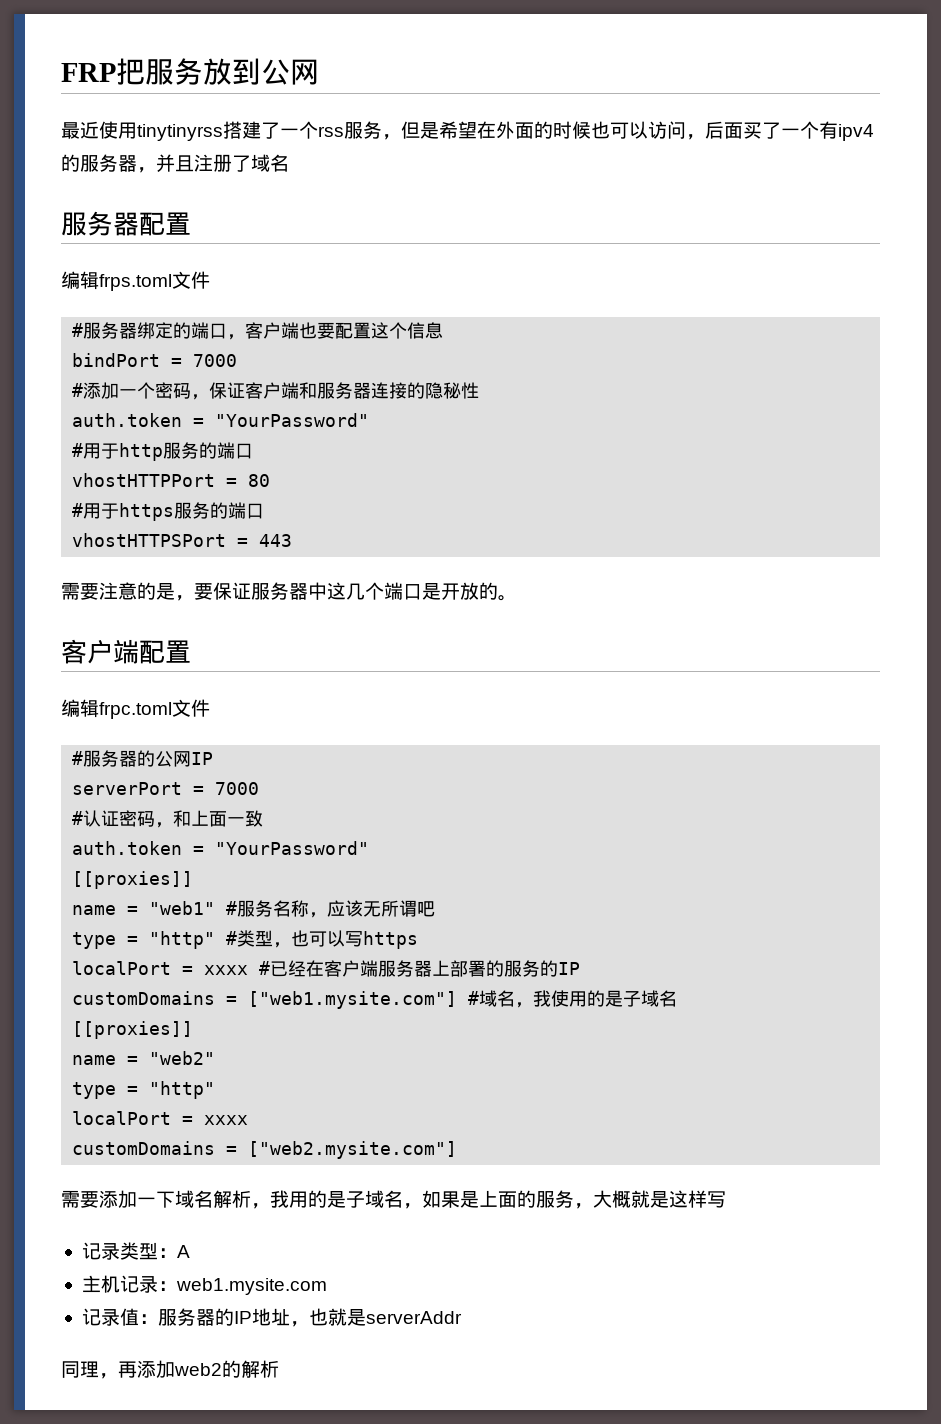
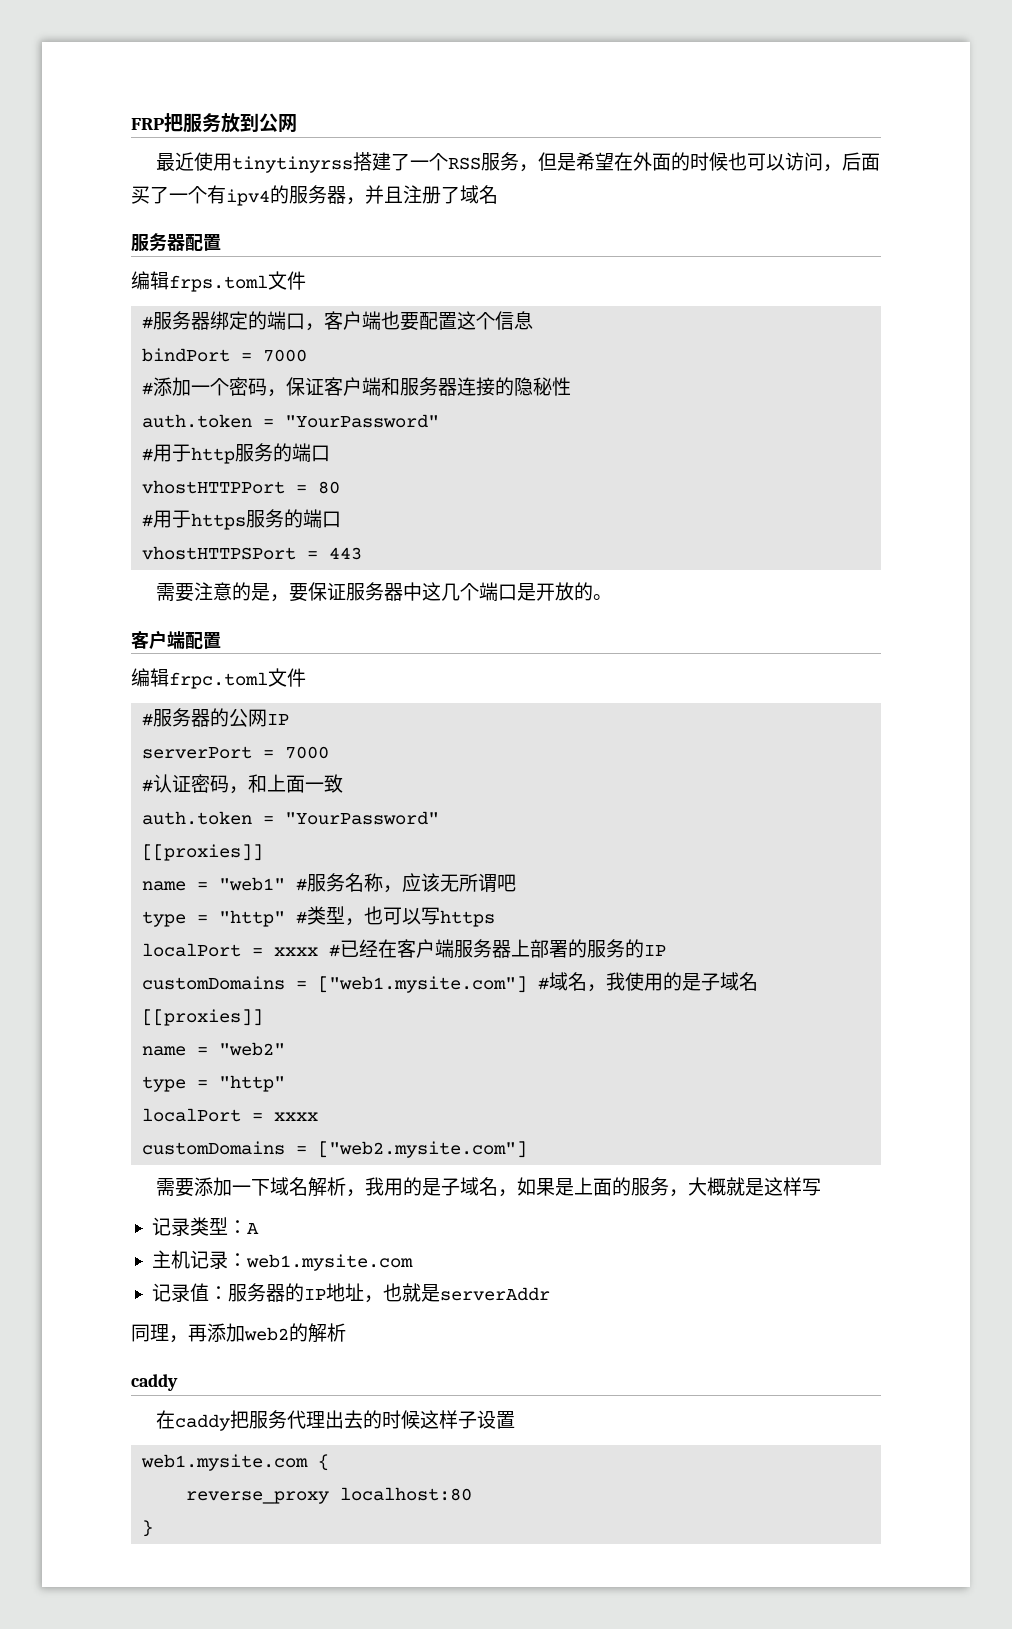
- 最近使用tinytinyrss搭建了一个rss服务，但是希望在外面的时候也可以访问，后面买了一个有ipv4的服务器，并且注册了域名
+ 最近使用tinytinyrss搭建了一个RSS服务，但是希望在外面的时候也可以访问，后面买了一个有ipv4的服务器，并且注册了域名
  同理，再添加web2的解析
+ caddy
+ 在caddy把服务代理出去的时候这样子设置
+ web1.mysite.com {
+ reverse_proxy localhost:80
+ }

